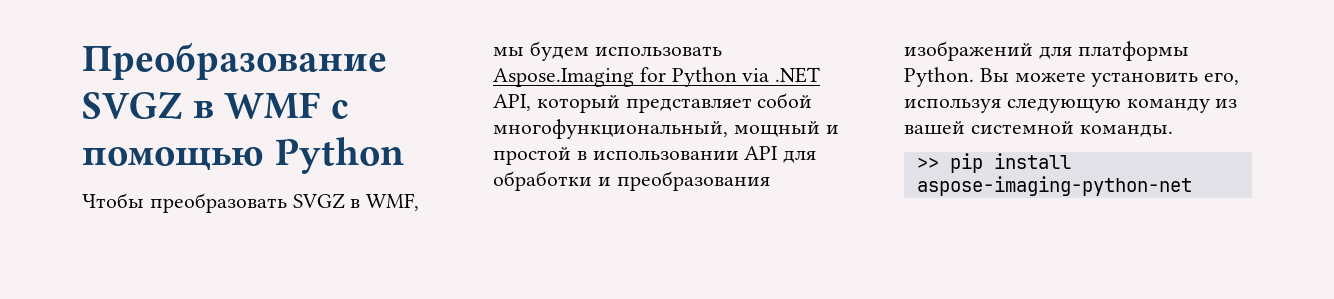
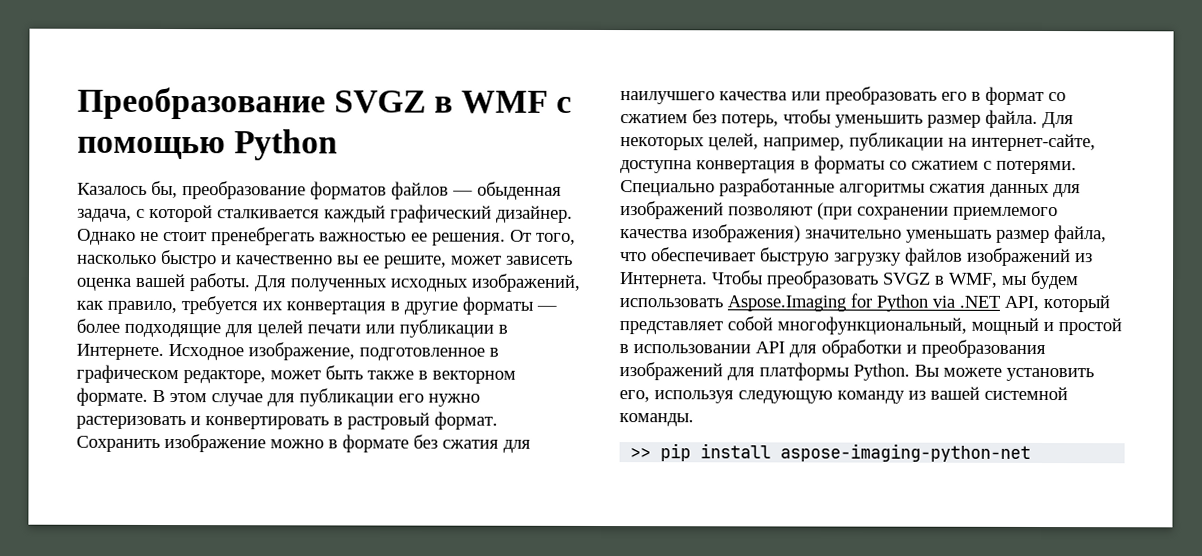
+ Казалось бы, преобразование форматов файлов — обыденная задача, с которой сталкивается каждый графический дизайнер. Однако не стоит пренебрегать важностью ее решения. От того, насколько быстро и качественно вы ее решите, может зависеть оценка вашей работы. Для полученных исходных изображений, как правило, требуется их конвертация в другие форматы — более подходящие для целей печати или публикации в Интернете. Исходное изображение, подготовленное в графическом редакторе, может быть также в векторном формате. В этом случае для публикации его нужно растеризовать и конвертировать в растровый формат. Сохранить изображение можно в формате без сжатия для наилучшего качества или преобразовать его в формат со сжатием без потерь, чтобы уменьшить размер файла. Для некоторых целей, например, публикации на интернет-сайте, доступна конвертация в форматы со сжатием с потерями. Специально разработанные алгоритмы сжатия данных для изображений позволяют (при сохранении приемлемого качества изображения) значительно уменьшать размер файла, что обеспечивает быструю загрузку файлов изображений из Интернета.

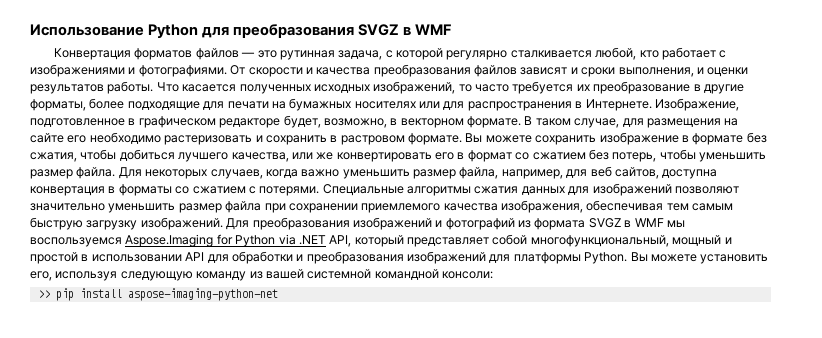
- Преобразование SVGZ в WMF с помощью Python
- Казалось бы, преобразование форматов файлов — обыденная задача, с которой сталкивается каждый графический дизайнер. Однако не стоит пренебрегать важностью ее решения. От того, насколько быстро и качественно вы ее решите, может зависеть оценка вашей работы. Для полученных исходных изображений, как правило, требуется их конвертация в другие форматы — более подходящие для целей печати или публикации в Интернете. Исходное изображение, подготовленное в графическом редакторе, может быть также в векторном формате. В этом случае для публикации его нужно растеризовать и конвертировать в растровый формат. Сохранить изображение можно в формате без сжатия для наилучшего качества или преобразовать его в формат со сжатием без потерь, чтобы уменьшить размер файла.
+ Использование Python для преобразования SVGZ в WMF
+ Конвертация форматов файлов — это рутинная задача, с которой регулярно сталкивается любой, кто работает с изображениями и фотографиями. От скорости и качества преобразования файлов зависят и сроки выполнения, и оценки результатов работы. Что касается полученных исходных изображений, то часто требуется их преобразование в другие форматы, более подходящие для печати на бумажных носителях или для распространения в Интернете. Изображение, подготовленное в графическом редакторе будет, возможно, в векторном формате. В таком случае, для размещения на сайте его необходимо растеризовать и сохранить в растровом формате. Вы можете сохранить изображение в формате без сжатия, чтобы добиться лучшего качества, или же конвертировать его в формат со сжатием без потерь, чтобы уменьшить размер файла.
- Для некоторых целей, например, публикации на интернет-сайте, доступна конвертация в форматы со сжатием с потерями.
+ Для некоторых случаев, когда важно уменьшить размер файла, например, для веб сайтов, доступна конвертация в форматы со сжатием с потерями.
- Специально разработанные алгоритмы сжатия данных для изображений позволяют (при сохранении приемлемого качества изображения) значительно уменьшать размер файла, что обеспечивает быструю загрузку файлов изображений из Интернета. Чтобы преобразовать SVGZ в WMF, мы будем использовать Aspose.Imaging for Python via .NET API, который представляет собой многофункциональный, мощный и простой в использовании API для обработки и преобразования изображений для платформы Python.
+ Специальные алгоритмы сжатия данных для изображений позволяют значительно уменьшить размер файла при сохранении приемлемого качества изображения, обеспечивая тем самым быструю загрузку изображений. Для преобразования изображений и фотографий из формата SVGZ в WMF мы воспользуемся Aspose.Imaging for Python via .NET API, который представляет собой многофункциональный, мощный и простой в использовании API для обработки и преобразования изображений для платформы Python.
- Вы можете установить его, используя следующую команду из вашей системной команды.
+ Вы можете установить его, используя следующую команду из вашей системной командной консоли:

